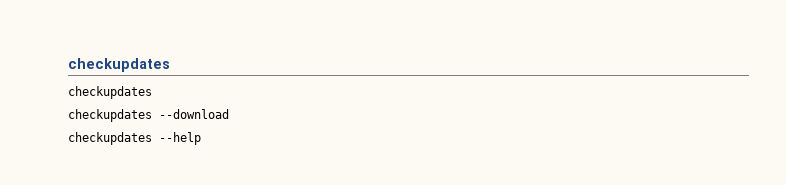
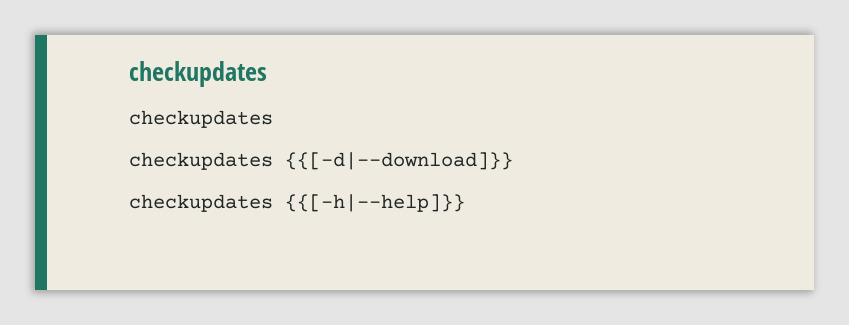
- checkupdates --download
- checkupdates --help
+ checkupdates {{[-d|--download]}}
+ checkupdates {{[-h|--help]}}

